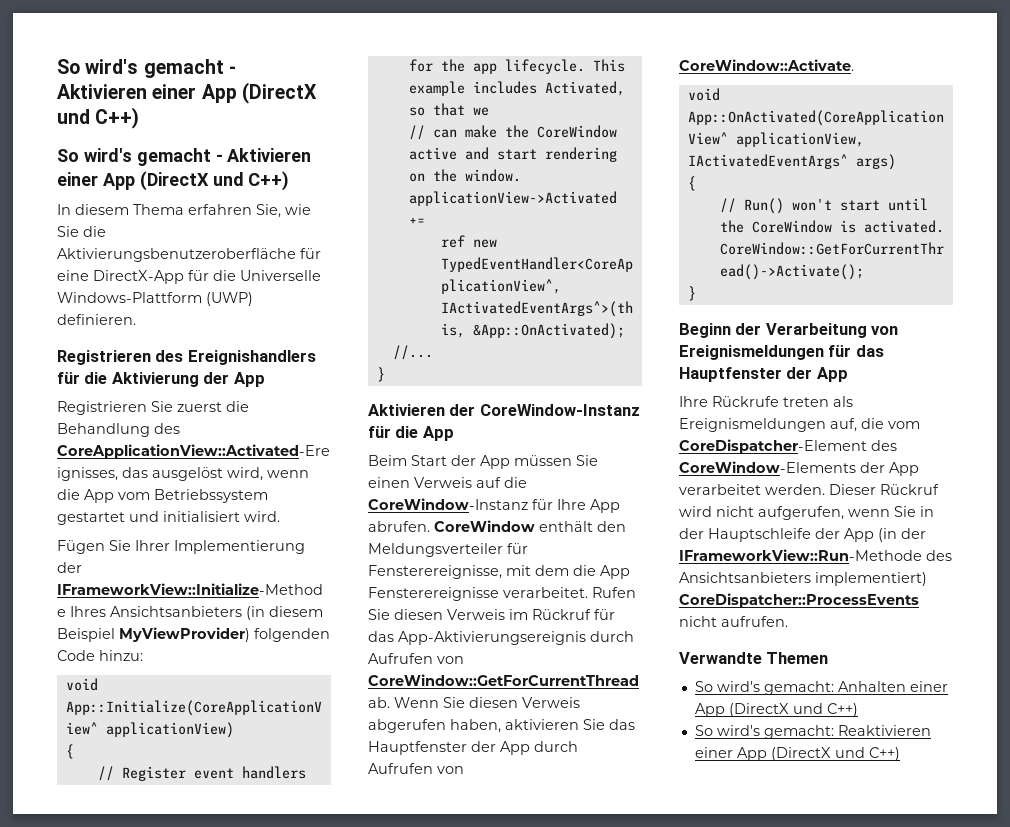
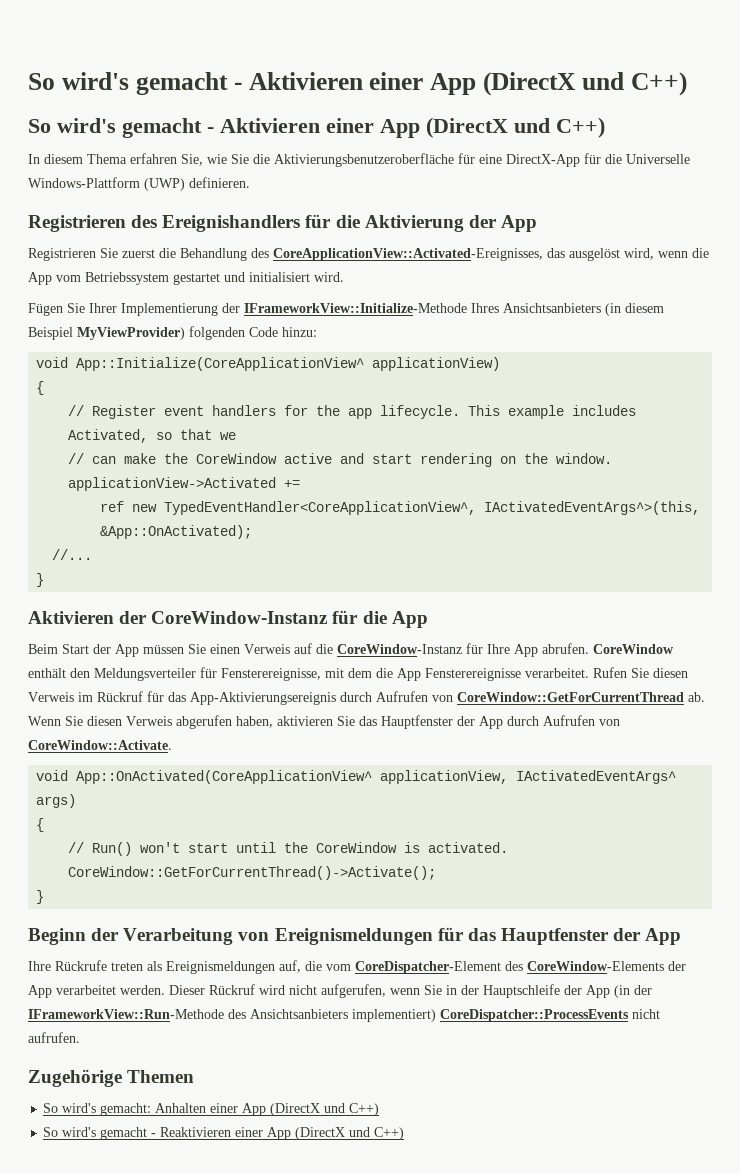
- Verwandte Themen
+ Zugehörige Themen
- So wird's gemacht: Reaktivieren einer App (DirectX und C++)
+ So wird's gemacht - Reaktivieren einer App (DirectX und C++)

